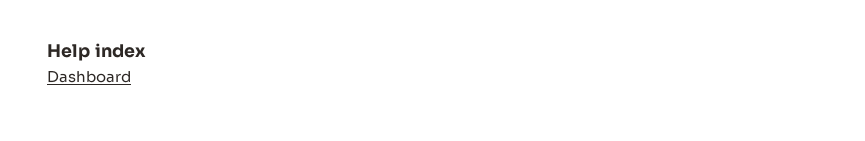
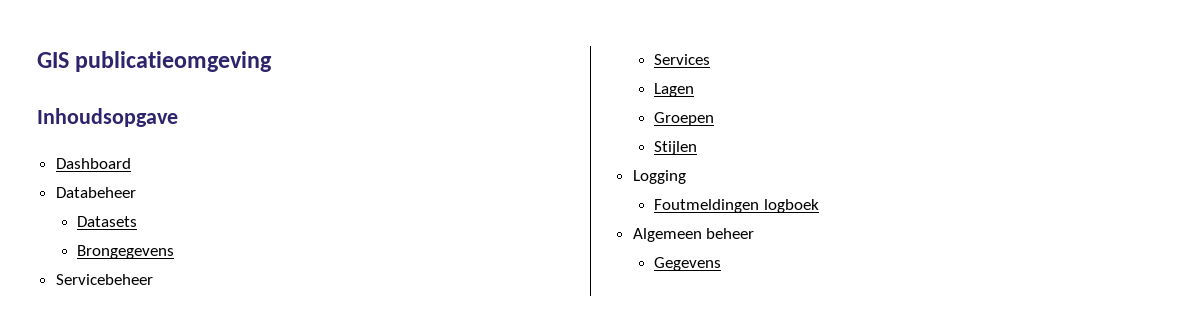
- Help index
+ GIS publicatieomgeving
+ Inhoudsopgave
  Dashboard
+ Databeheer
+ Datasets
+ Brongegevens
+ Servicebeheer
+ Services
+ Lagen
+ Groepen
+ Stijlen
+ Logging
+ Foutmeldingen logboek
+ Algemeen beheer
+ Gegevens

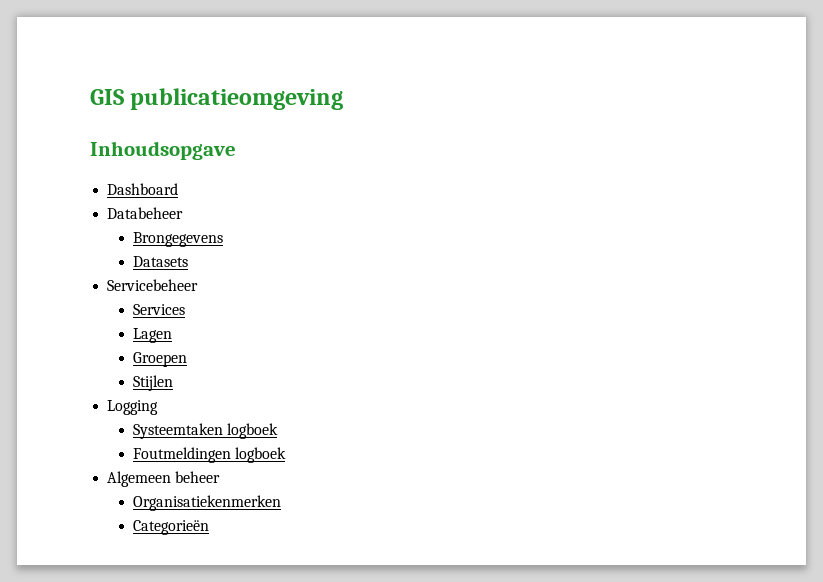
+ Brongegevens
- Brongegevens
+ Systeemtaken logboek
- Gegevens
+ Organisatiekenmerken
+ Categorieën

